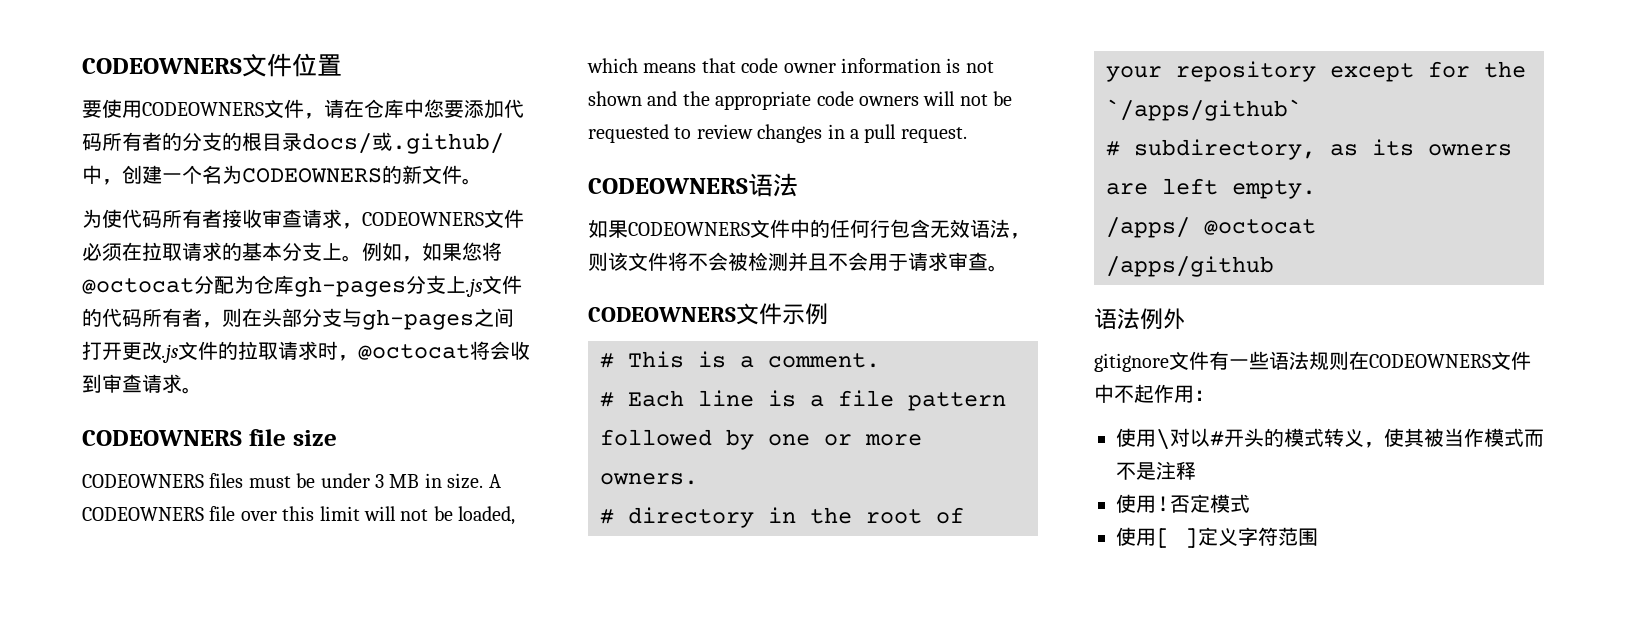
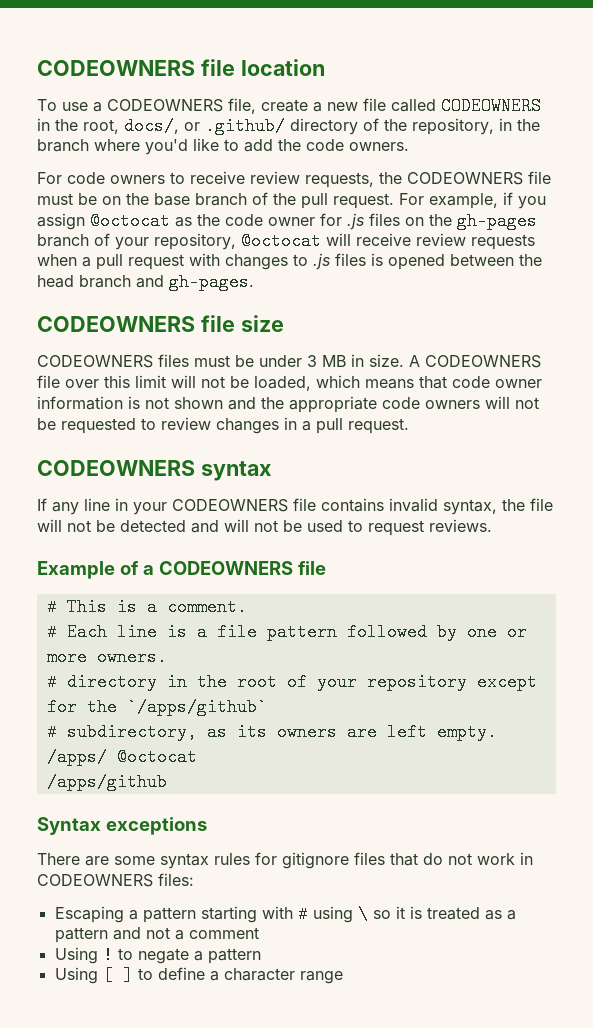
- CODEOWNERS文件位置
- 要使用CODEOWNERS文件，请在仓库中您要添加代码所有者的分支的根目录docs/或.github/中，创建一个名为CODEOWNERS的新文件。
- 为使代码所有者接收审查请求，CODEOWNERS文件必须在拉取请求的基本分支上。例如，如果您将@octocat分配为仓库gh-pages分支上.js文件的代码所有者，则在头部分支与gh-pages之间打开更改.js文件的拉取请求时，@octocat将会收到审查请求。
+ CODEOWNERS file location
+ To use a CODEOWNERS file, create a new file called CODEOWNERS in the root, docs/, or .github/ directory of the repository, in the branch where you'd like to add the code owners.
+ For code owners to receive review requests, the CODEOWNERS file must be on the base branch of the pull request. For example, if you assign @octocat as the code owner for .js files on the gh-pages branch of your repository, @octocat will receive review requests when a pull request with changes to .js files is opened between the head branch and gh-pages.
- CODEOWNERS语法
- 如果CODEOWNERS文件中的任何行包含无效语法，则该文件将不会被检测并且不会用于请求审查。
- CODEOWNERS文件示例
+ CODEOWNERS syntax
+ If any line in your CODEOWNERS file contains invalid syntax, the file will not be detected and will not be used to request reviews.
+ Example of a CODEOWNERS file
- 语法例外
- gitignore文件有一些语法规则在CODEOWNERS文件中不起作用：
- 使用\对以#开头的模式转义，使其被当作模式而不是注释
- 使用!否定模式
- 使用[ ]定义字符范围
+ Syntax exceptions
+ There are some syntax rules for gitignore files that do not work in CODEOWNERS files:
+ Escaping a pattern starting with # using \ so it is treated as a pattern and not a comment
+ Using ! to negate a pattern
+ Using [ ] to define a character range

